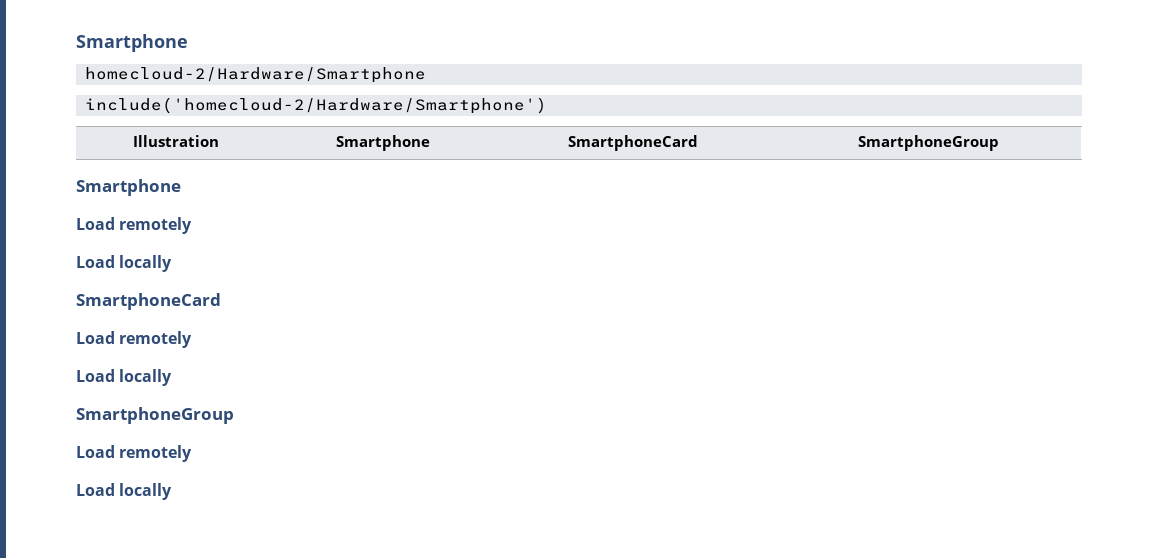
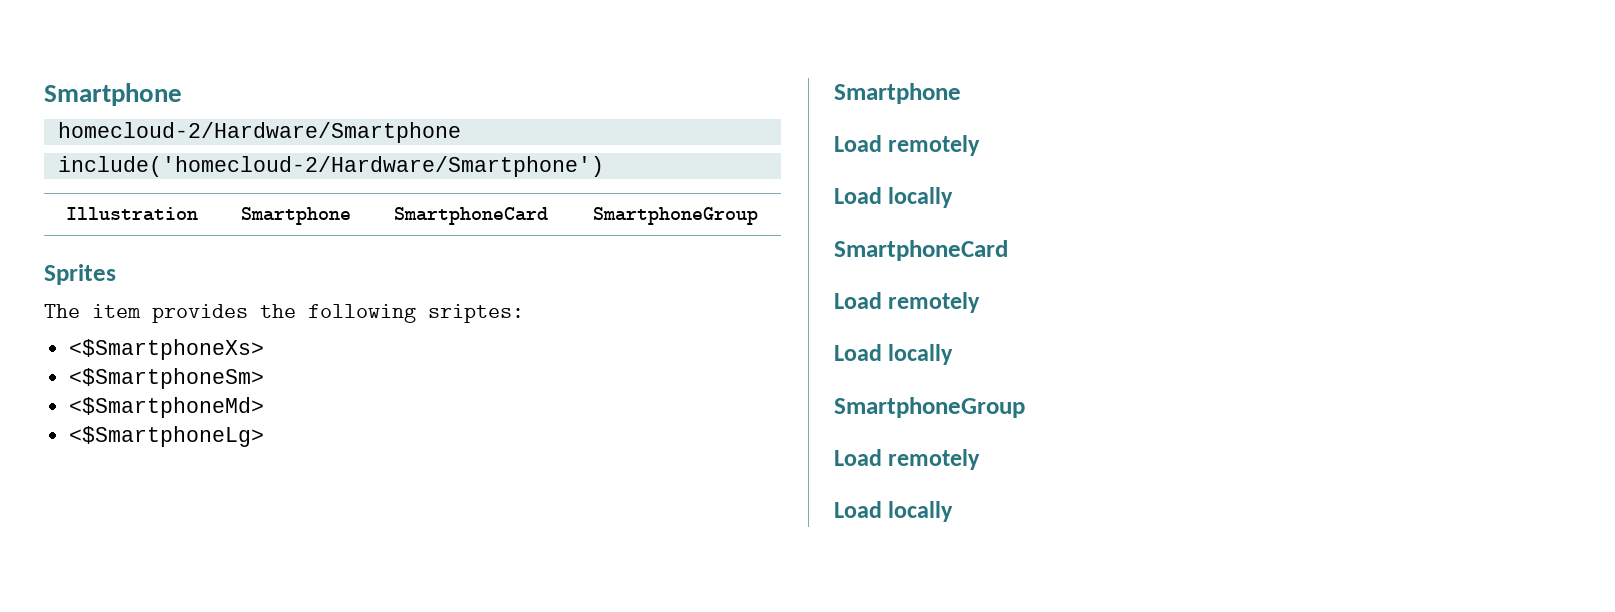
+ Sprites
+ The item provides the following sriptes:
+ <$SmartphoneXs>
+ <$SmartphoneSm>
+ <$SmartphoneMd>
+ <$SmartphoneLg>

